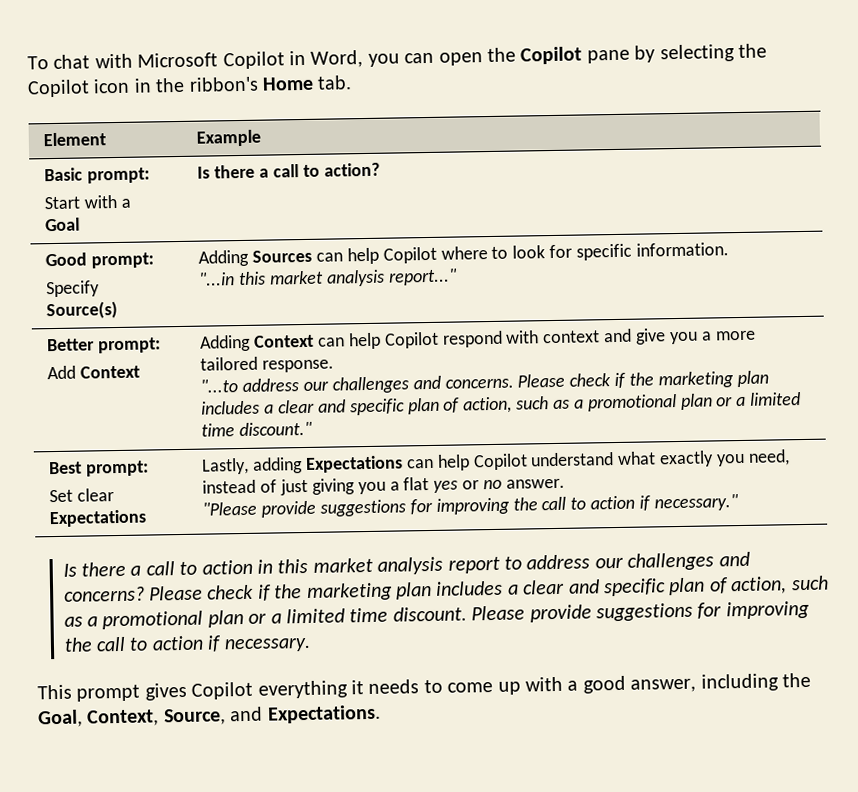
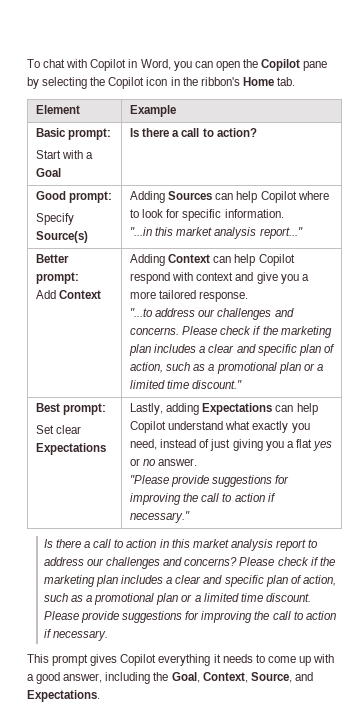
- To chat with Microsoft Copilot in Word, you can open the Copilot pane by selecting the Copilot icon in the ribbon's Home tab.
+ To chat with Copilot in Word, you can open the Copilot pane by selecting the Copilot icon in the ribbon's Home tab.

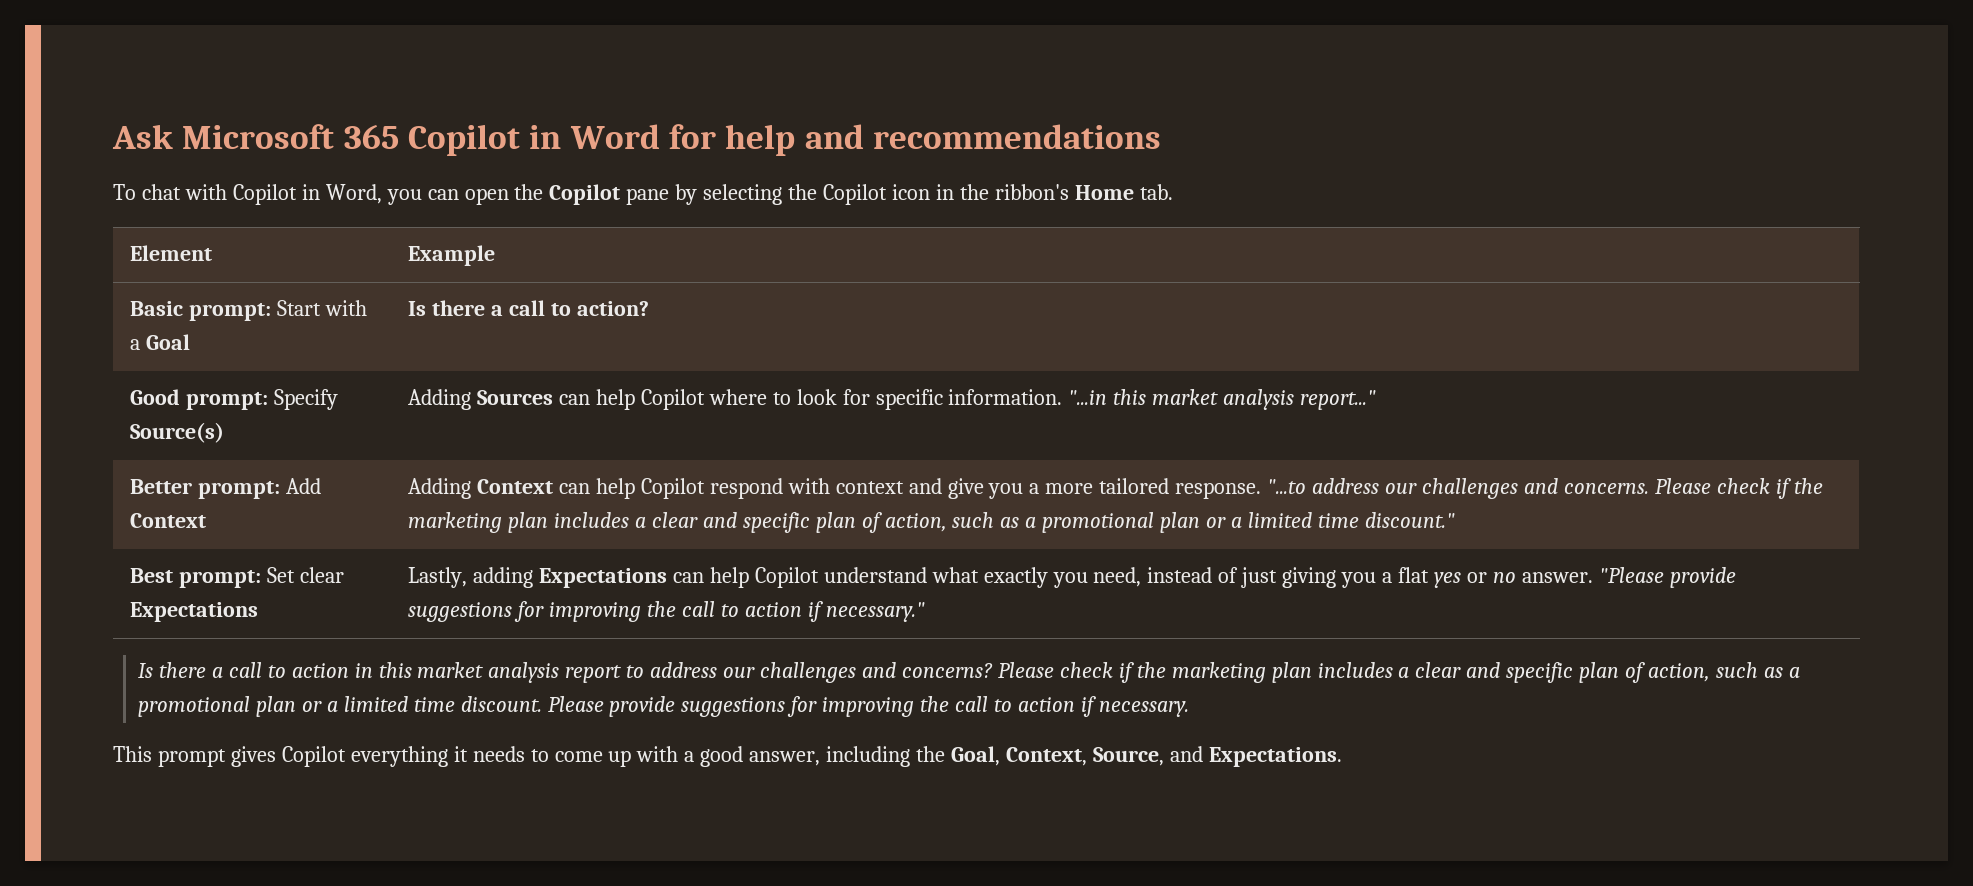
+ Ask Microsoft 365 Copilot in Word for help and recommendations
- Basic prompt:
- Start with a Goal | Is there a call to action?
+ Basic prompt: Start with a Goal | Is there a call to action?
- Good prompt:
- Specify Source(s) | Adding Sources can help Copilot where to look for specific information.
- "...in this market analysis report..."
+ Good prompt: Specify Source(s) | Adding Sources can help Copilot where to look for specific information. "...in this market analysis report..."
- Better prompt:
- Add Context
+ Better prompt: Add Context
- Adding Context can help Copilot respond with context and give you a more tailored response.
- "...to address our challenges and concerns.
+ Adding Context can help Copilot respond with context and give you a more tailored response. "...to address our challenges and concerns.
- Best prompt:
- Set clear Expectations | Lastly, adding Expectations can help Copilot understand what exactly you need, instead of just giving you a flat yes or no answer.
- "Please provide suggestions for improving the call to action if necessary."
+ Best prompt: Set clear Expectations | Lastly, adding Expectations can help Copilot understand what exactly you need, instead of just giving you a flat yes or no answer. "Please provide suggestions for improving the call to action if necessary."

